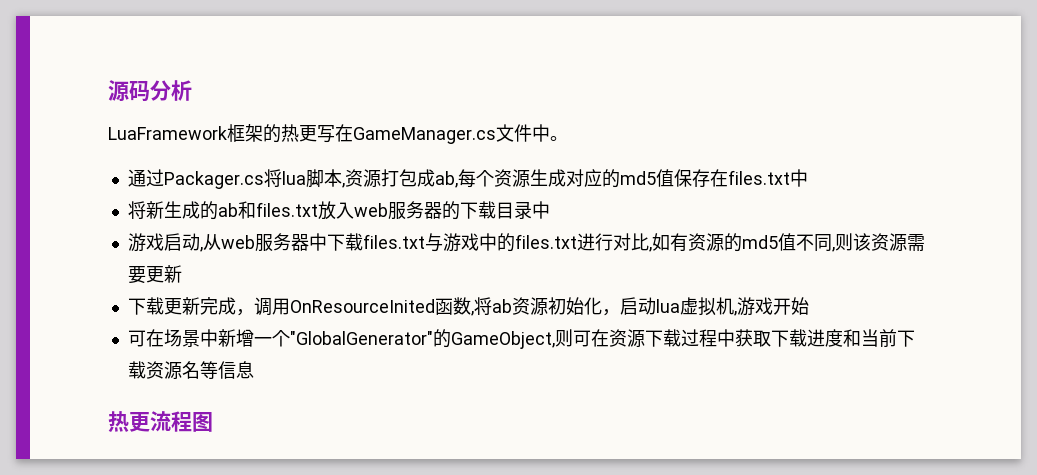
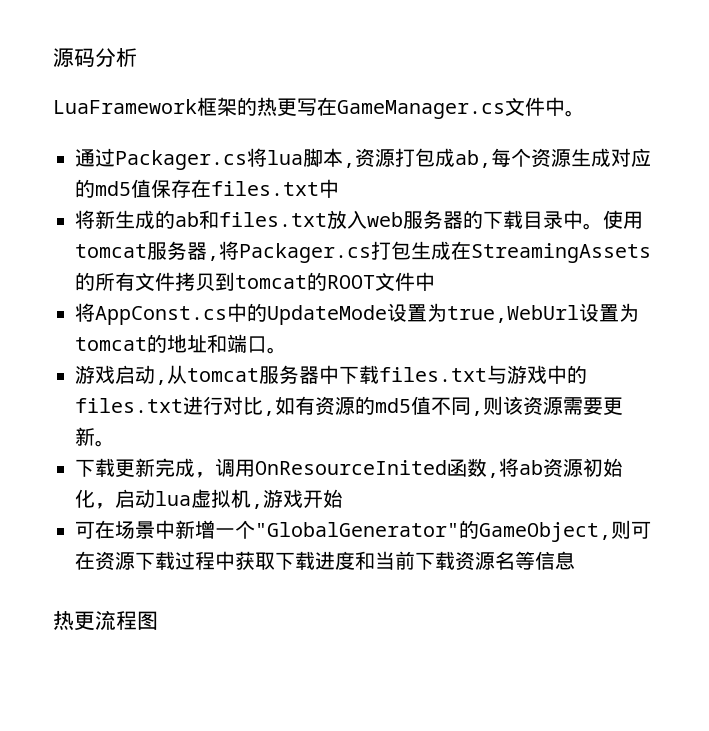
- 将新生成的ab和files.txt放入web服务器的下载目录中
+ 将新生成的ab和files.txt放入web服务器的下载目录中。使用tomcat服务器,将Packager.cs打包生成在StreamingAssets的所有文件拷贝到tomcat的ROOT文件中
+ 将AppConst.cs中的UpdateMode设置为true,WebUrl设置为tomcat的地址和端口。
- 游戏启动,从web服务器中下载files.txt与游戏中的files.txt进行对比,如有资源的md5值不同,则该资源需要更新
+ 游戏启动,从tomcat服务器中下载files.txt与游戏中的files.txt进行对比,如有资源的md5值不同,则该资源需要更新。

